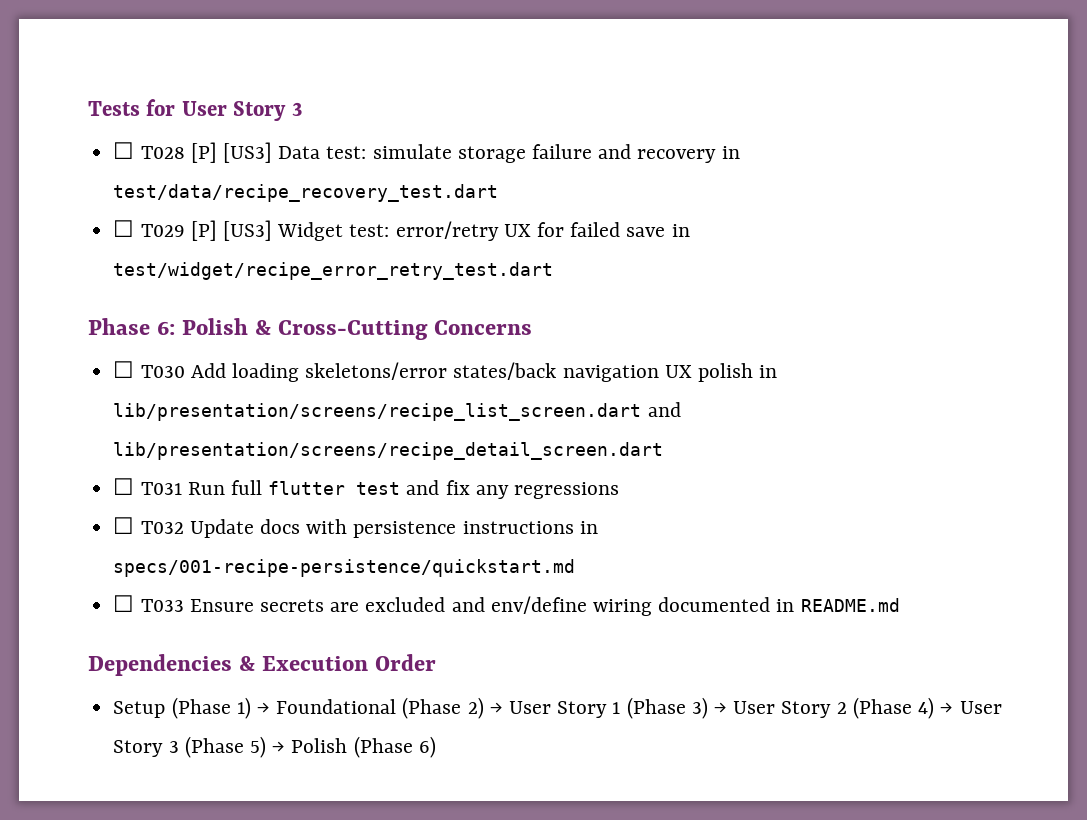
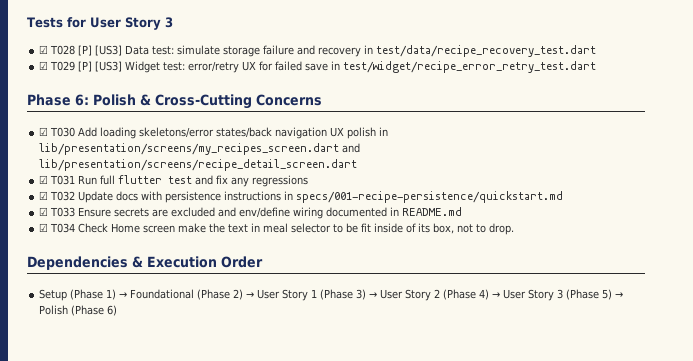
- ☐ T028 [P] [US3] Data test: simulate storage failure and recovery in test/data/recipe_recovery_test.dart
+ ☑ T028 [P] [US3] Data test: simulate storage failure and recovery in test/data/recipe_recovery_test.dart
- ☐ T029 [P] [US3] Widget test: error/retry UX for failed save in test/widget/recipe_error_retry_test.dart
+ ☑ T029 [P] [US3] Widget test: error/retry UX for failed save in test/widget/recipe_error_retry_test.dart
- ☐ T030 Add loading skeletons/error states/back navigation UX polish in lib/presentation/screens/recipe_list_screen.dart and lib/presentation/screens/recipe_detail_screen.dart
+ ☑ T030 Add loading skeletons/error states/back navigation UX polish in lib/presentation/screens/my_recipes_screen.dart and lib/presentation/screens/recipe_detail_screen.dart
- ☐ T031 Run full flutter test and fix any regressions
+ ☑ T031 Run full flutter test and fix any regressions
- ☐ T032 Update docs with persistence instructions in specs/001-recipe-persistence/quickstart.md
+ ☑ T032 Update docs with persistence instructions in specs/001-recipe-persistence/quickstart.md
- ☐ T033 Ensure secrets are excluded and env/define wiring documented in README.md
+ ☑ T033 Ensure secrets are excluded and env/define wiring documented in README.md
+ ☑ T034 Check Home screen make the text in meal selector to be fit inside of its box, not to drop.

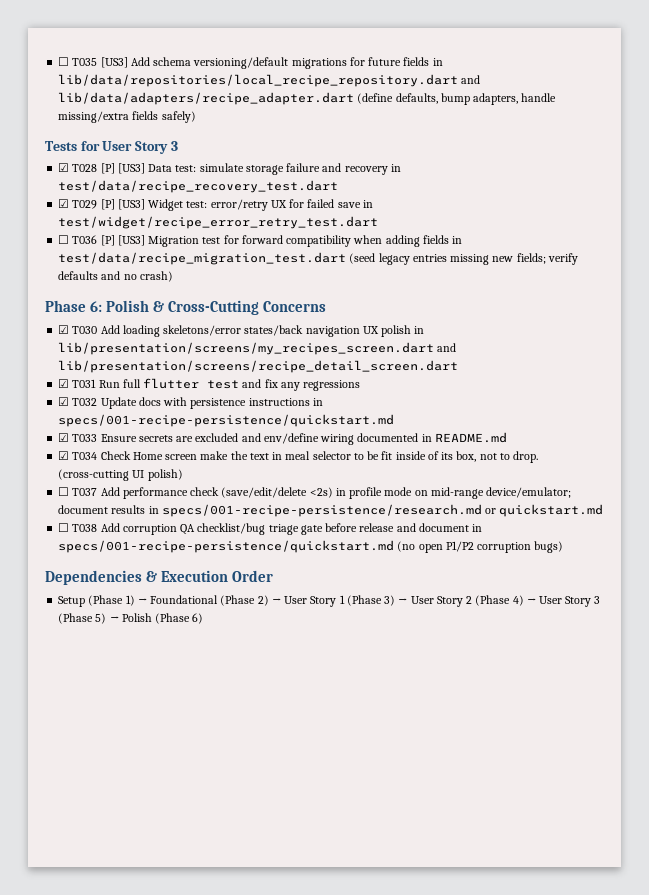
+ ☐ T035 [US3] Add schema versioning/default migrations for future fields in lib/data/repositories/local_recipe_repository.dart and lib/data/adapters/recipe_adapter.dart (define defaults, bump adapters, handle missing/extra fields safely)
+ ☐ T036 [P] [US3] Migration test for forward compatibility when adding fields in test/data/recipe_migration_test.dart (seed legacy entries missing new fields; verify defaults and no crash)
+ (cross-cutting UI polish)
+ ☐ T037 Add performance check (save/edit/delete <2s) in profile mode on mid-range device/emulator; document results in specs/001-recipe-persistence/research.md or quickstart.md
+ ☐ T038 Add corruption QA checklist/bug triage gate before release and document in specs/001-recipe-persistence/quickstart.md (no open P1/P2 corruption bugs)

